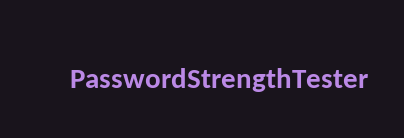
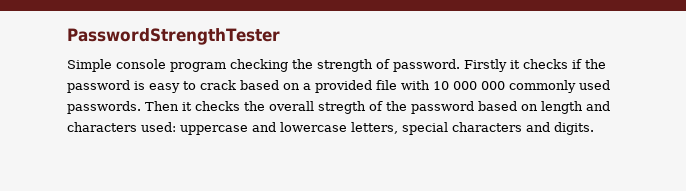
+ Simple console program checking the strength of password. Firstly it checks if the password is easy to crack based on a provided file with 10 000 000 commonly used passwords. Then it checks the overall stregth of the password based on length and characters used: uppercase and lowercase letters, special characters and digits.

